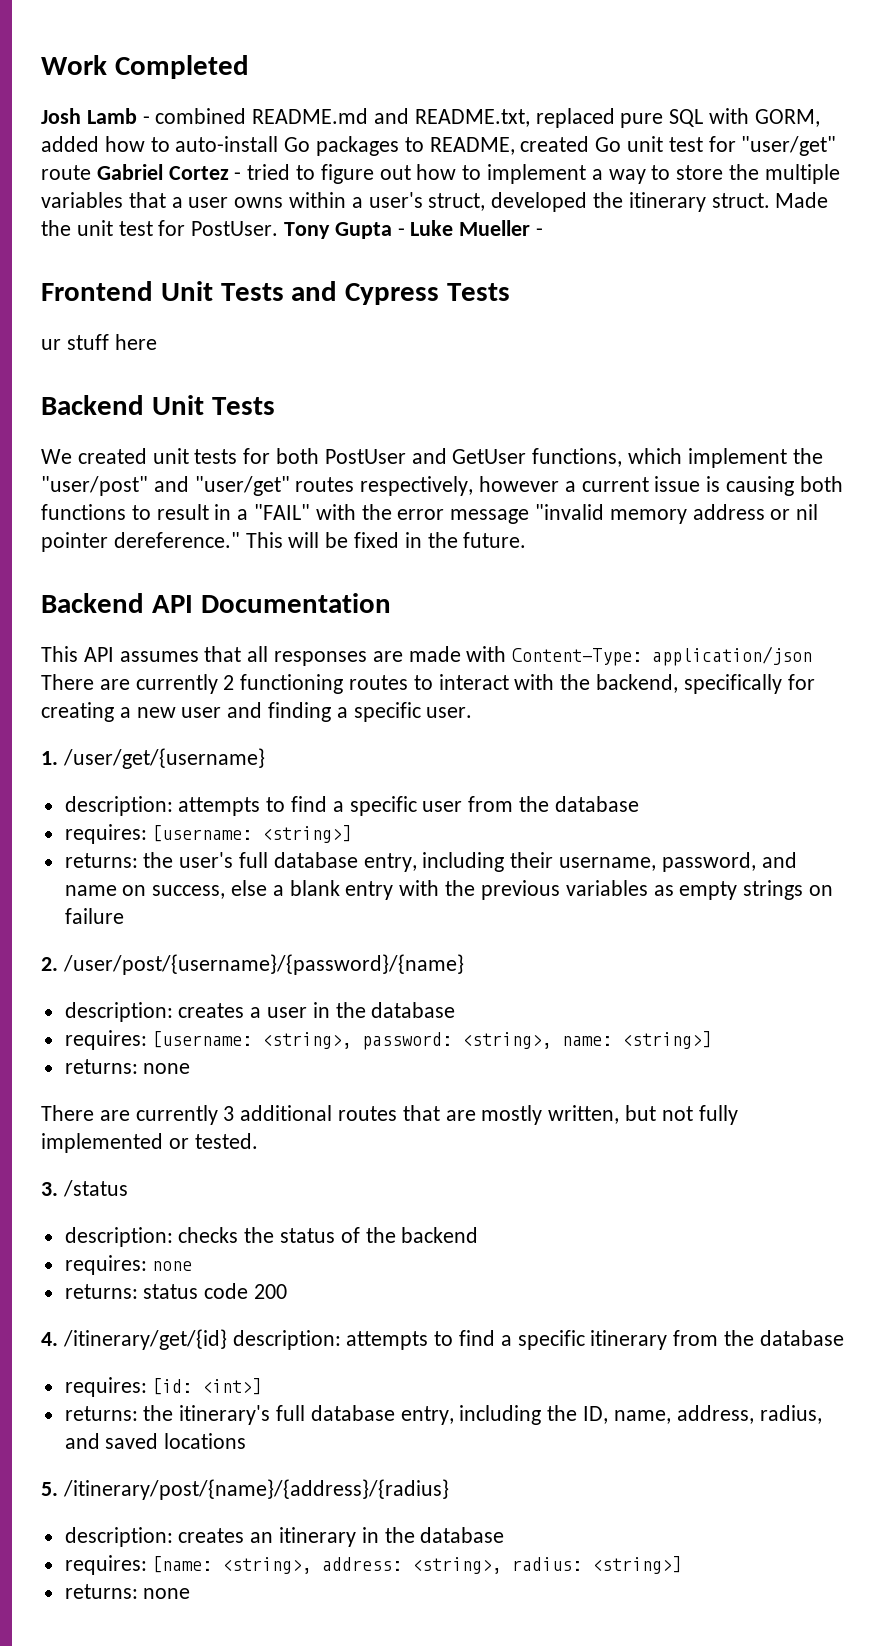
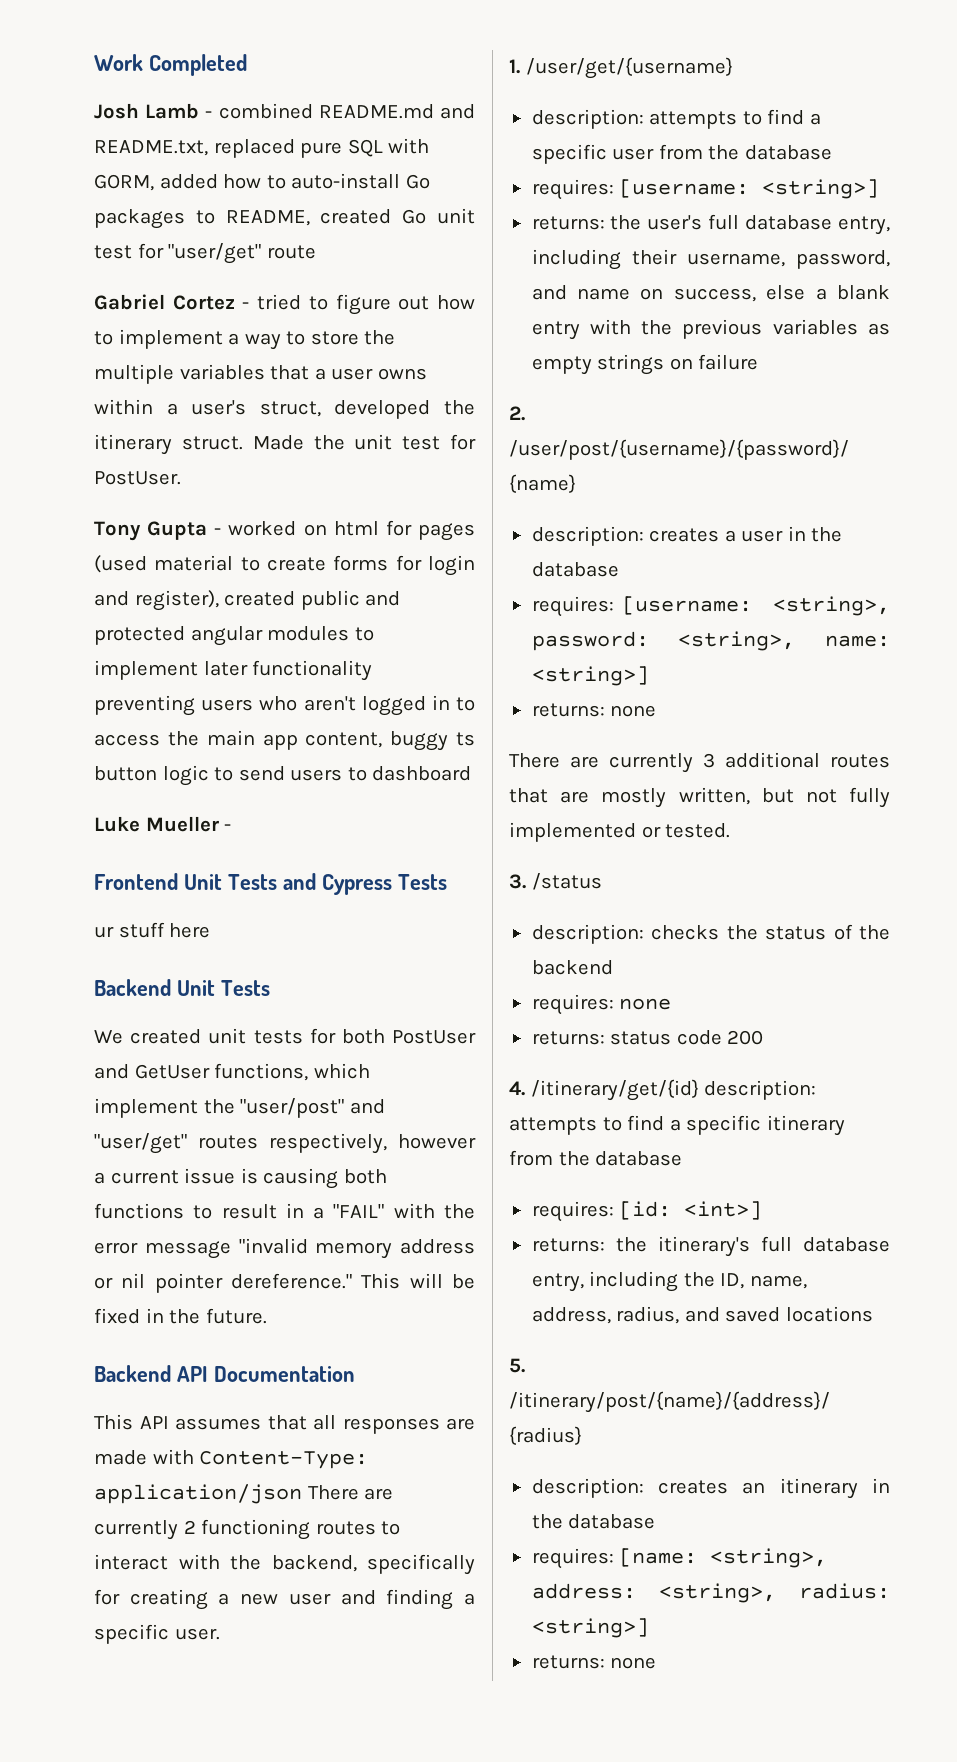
- Josh Lamb - combined README.md and README.txt, replaced pure SQL with GORM, added how to auto-install Go packages to README, created Go unit test for "user/get" route Gabriel Cortez - tried to figure out how to implement a way to store the multiple variables that a user owns within a user's struct, developed the itinerary struct.
+ Josh Lamb - combined README.md and README.txt, replaced pure SQL with GORM, added how to auto-install Go packages to README, created Go unit test for "user/get" route
+ Gabriel Cortez - tried to figure out how to implement a way to store the multiple variables that a user owns within a user's struct, developed the itinerary struct.
- Made the unit test for PostUser. Tony Gupta - Luke Mueller -
+ Made the unit test for PostUser.
+ Tony Gupta - worked on html for pages (used material to create forms for login and register), created public and protected angular modules to implement later functionality preventing users who aren't logged in to access the main app content, buggy ts button logic to send users to dashboard
+ Luke Mueller -

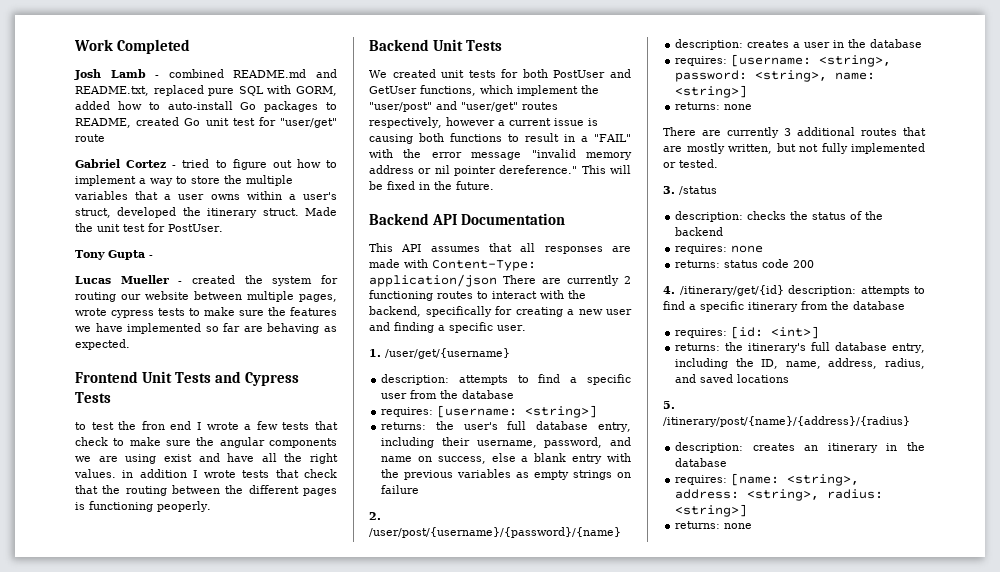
- Tony Gupta - worked on html for pages (used material to create forms for login and register), created public and protected angular modules to implement later functionality preventing users who aren't logged in to access the main app content, buggy ts button logic to send users to dashboard
- Luke Mueller -
+ Tony Gupta -
+ Lucas Mueller - created the system for routing our website between multiple pages, wrote cypress tests to make sure the features we have implemented so far are behaving as expected.
- ur stuff here
+ to test the fron end I wrote a few tests that check to make sure the angular components we are using exist and have all the right values. in addition I wrote tests that check that the routing between the different pages is functioning peoperly.

